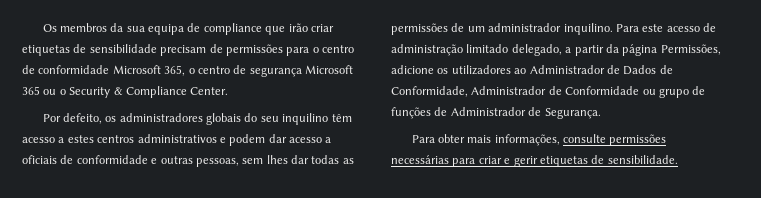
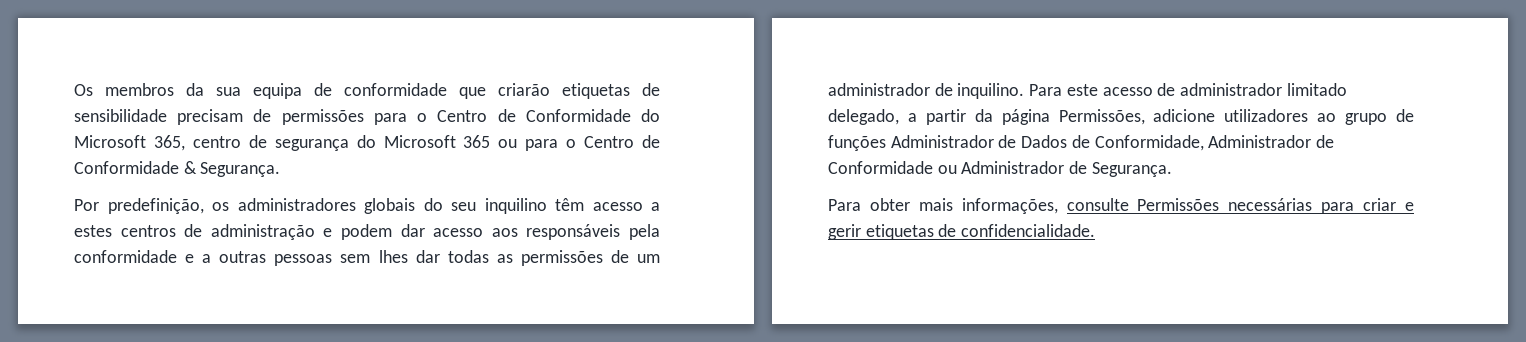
- Os membros da sua equipa de compliance que irão criar etiquetas de sensibilidade precisam de permissões para o centro de conformidade Microsoft 365, o centro de segurança Microsoft 365 ou o Security & Compliance Center.
+ Os membros da sua equipa de conformidade que criarão etiquetas de sensibilidade precisam de permissões para o Centro de Conformidade do Microsoft 365, centro de segurança do Microsoft 365 ou para o Centro de Conformidade & Segurança.
- Por defeito, os administradores globais do seu inquilino têm acesso a estes centros administrativos e podem dar acesso a oficiais de conformidade e outras pessoas, sem lhes dar todas as permissões de um administrador inquilino.
+ Por predefinição, os administradores globais do seu inquilino têm acesso a estes centros de administração e podem dar acesso aos responsáveis pela conformidade e a outras pessoas sem lhes dar todas as permissões de um administrador de inquilino.
- Para este acesso de administração limitado delegado, a partir da página Permissões, adicione os utilizadores ao Administrador de Dados de Conformidade, Administrador de Conformidade ou grupo de funções de Administrador de Segurança.
+ Para este acesso de administrador limitado delegado, a partir da página Permissões, adicione utilizadores ao grupo de funções Administrador de Dados de Conformidade, Administrador de Conformidade ou Administrador de Segurança.
- Para obter mais informações, consulte permissões necessárias para criar e gerir etiquetas de sensibilidade.
+ Para obter mais informações, consulte Permissões necessárias para criar e gerir etiquetas de confidencialidade.

